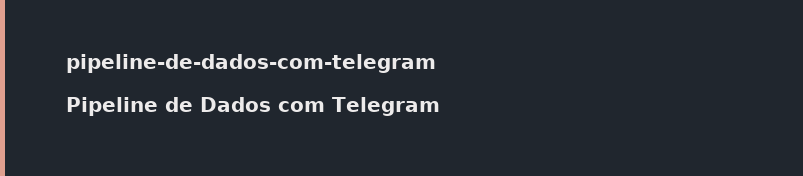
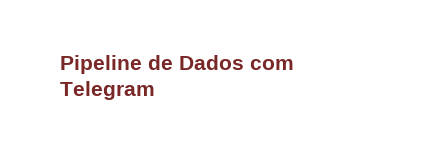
- pipeline-de-dados-com-telegram

